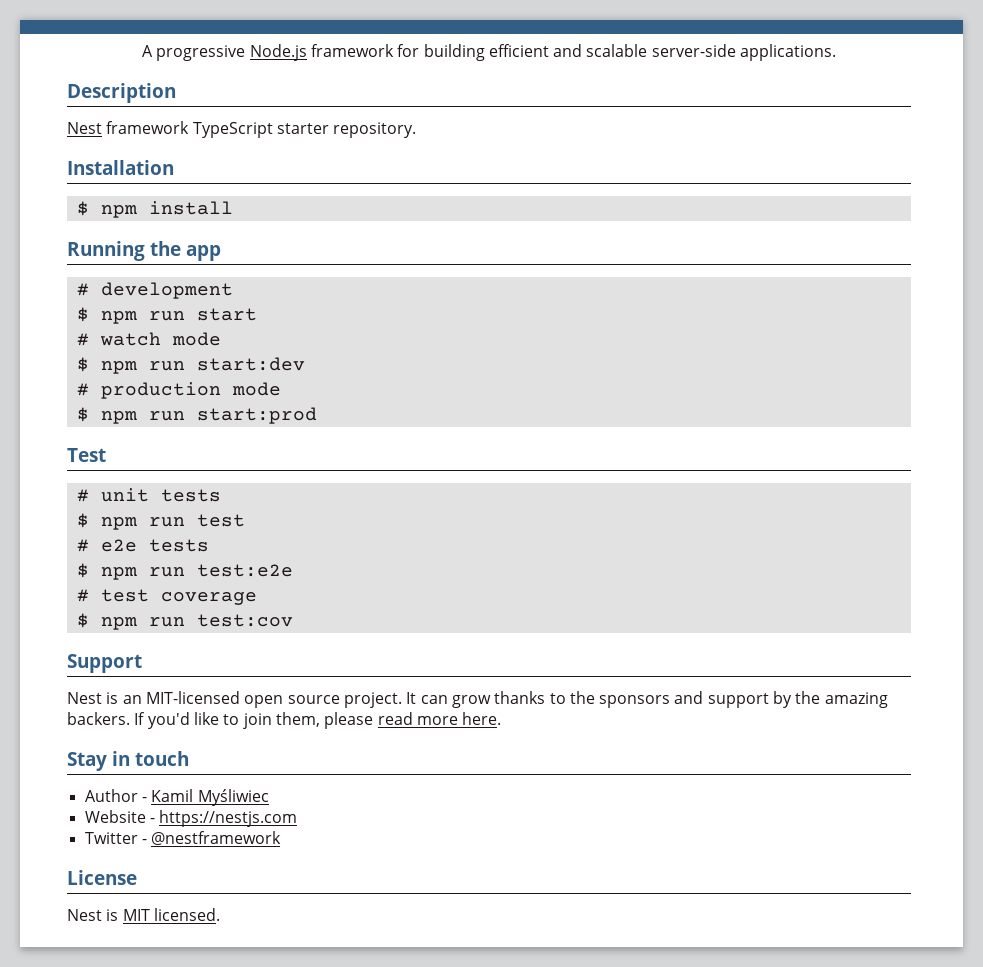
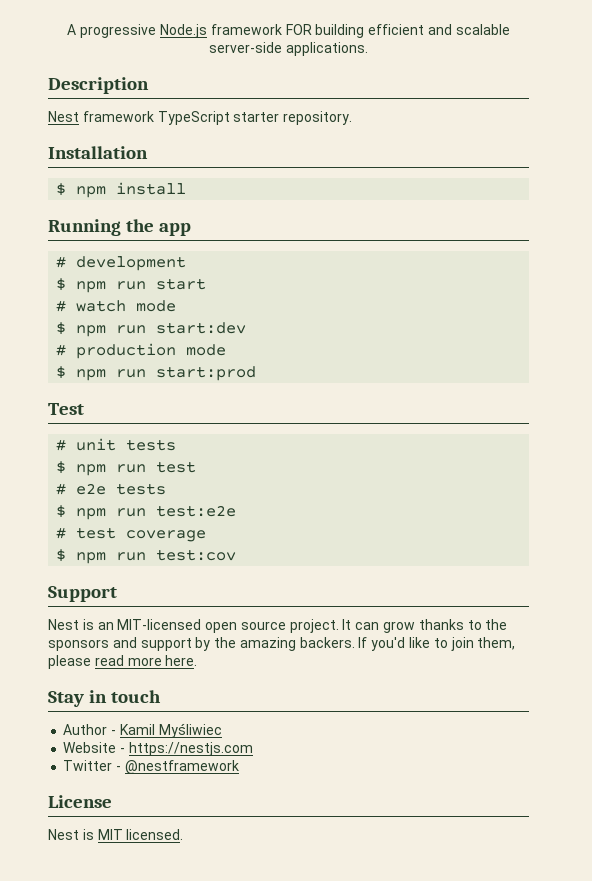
- A progressive Node.js framework for building efficient and scalable server-side applications.
+ A progressive Node.js framework FOR building efficient and scalable server-side applications.

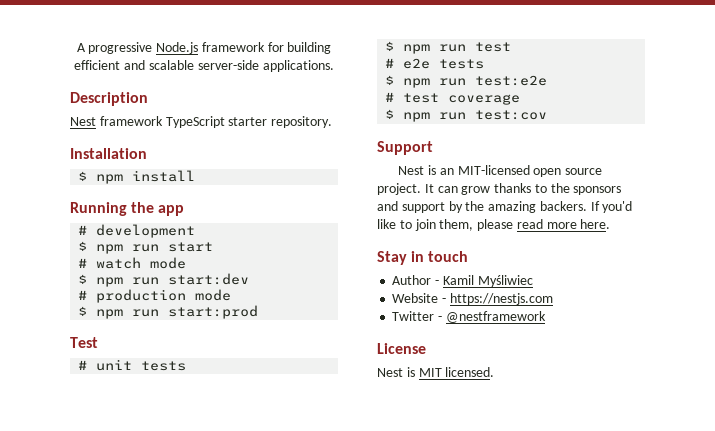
- A progressive Node.js framework FOR building efficient and scalable server-side applications.
+ A progressive Node.js framework for building efficient and scalable server-side applications.

